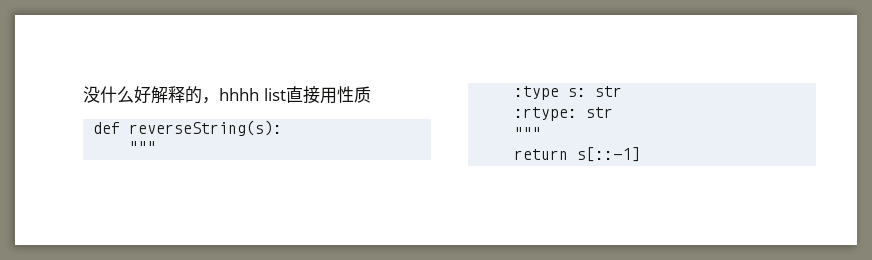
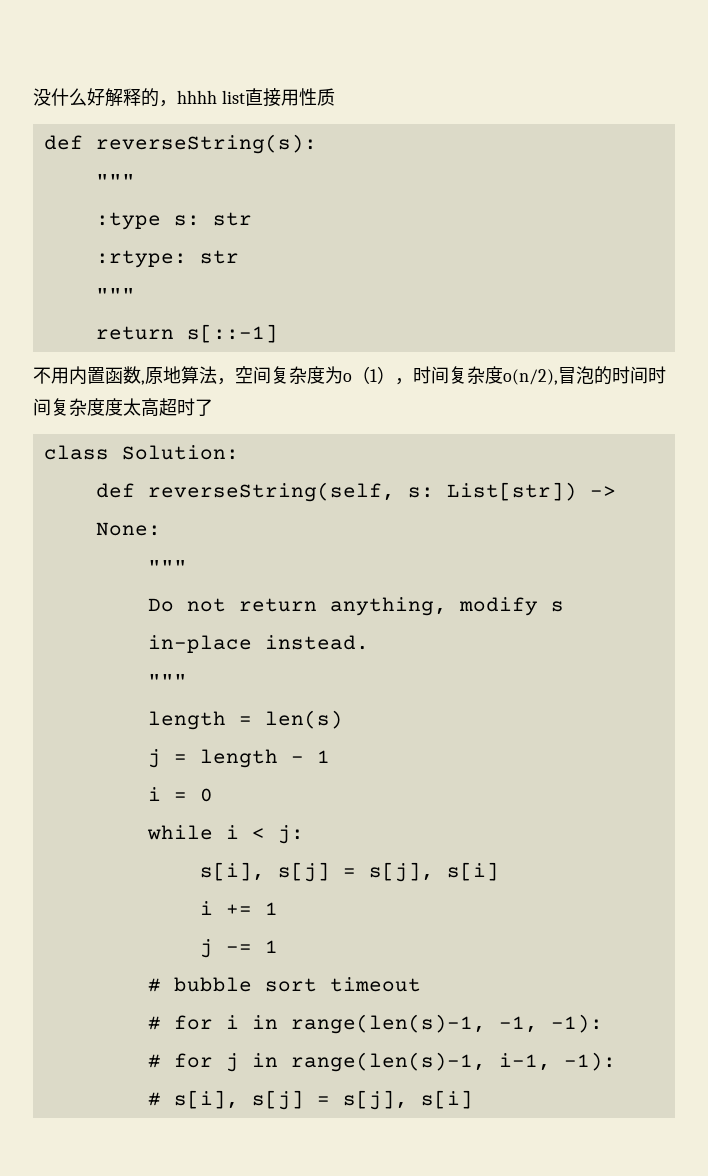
+ 不用内置函数,原地算法，空间复杂度为o（1），时间复杂度o(n/2),冒泡的时间时间复杂度度太高超时了
+ class Solution:
+ def reverseString(self, s: List[str]) -> None:
+ """
+ Do not return anything, modify s in-place instead.
+ """
+ length = len(s)
+ j = length - 1
+ i = 0
+ while i < j:
+ s[i], s[j] = s[j], s[i]
+ i += 1
+ j -= 1
+ # bubble sort timeout
+ # for i in range(len(s)-1, -1, -1):
+ # for j in range(len(s)-1, i-1, -1):
+ # s[i], s[j] = s[j], s[i]

